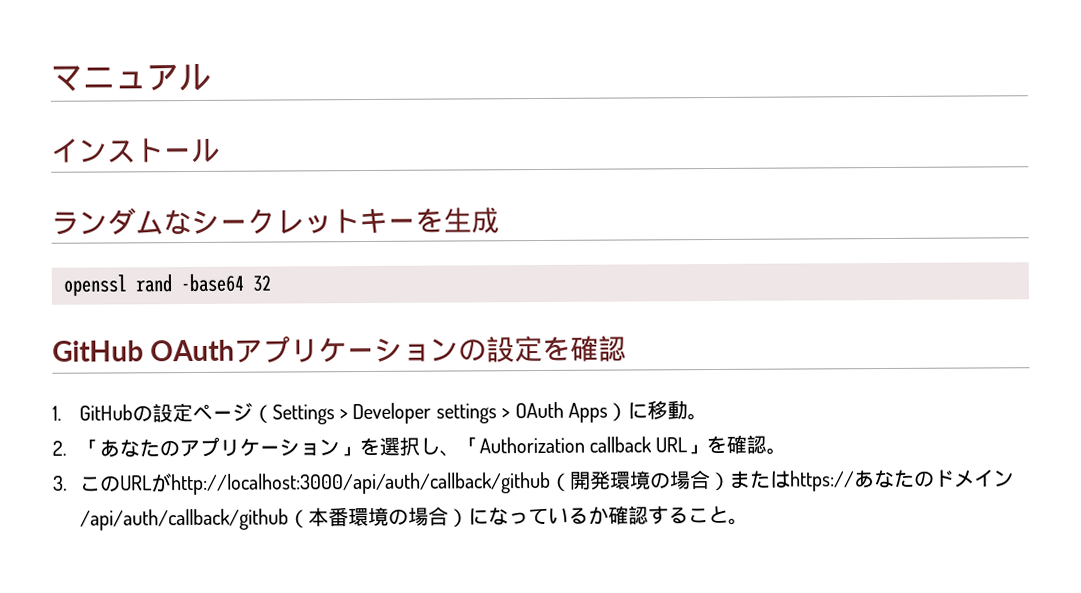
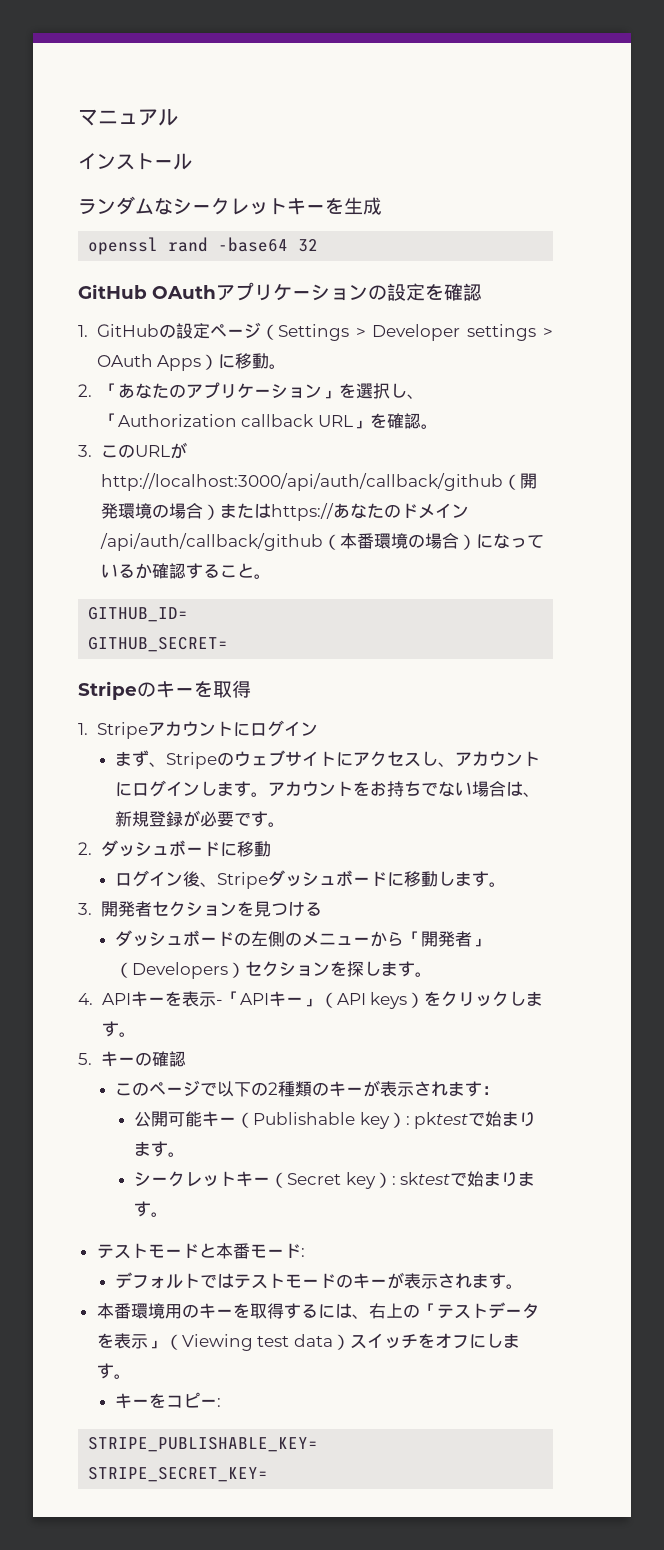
+ GITHUB_ID=
+ GITHUB_SECRET=
+ Stripeのキーを取得
+ 1. Stripeアカウントにログイン
+ まず、Stripeのウェブサイトにアクセスし、アカウントにログインします。アカウントをお持ちでない場合は、新規登録が必要です。
+ 2.ダッシュボードに移動
+ ログイン後、Stripeダッシュボードに移動します。
+ 3.開発者セクションを見つける
+ ダッシュボードの左側のメニューから「開発者」（Developers）セクションを探します。
+ 4. APIキーを表示-「APIキー」（API keys）をクリックします。
+ 5.キーの確認
+ このページで以下の2種類のキーが表示されます：
+ 公開可能キー（Publishable key）: pktestで始まります。
+ シークレットキー（Secret key）: sktestで始まります。
+ テストモードと本番モード:
+ デフォルトではテストモードのキーが表示されます。
+ 本番環境用のキーを取得するには、右上の「テストデータを表示」（Viewing test data）スイッチをオフにします。
+ キーをコピー:
+ STRIPE_PUBLISHABLE_KEY=
+ STRIPE_SECRET_KEY=

